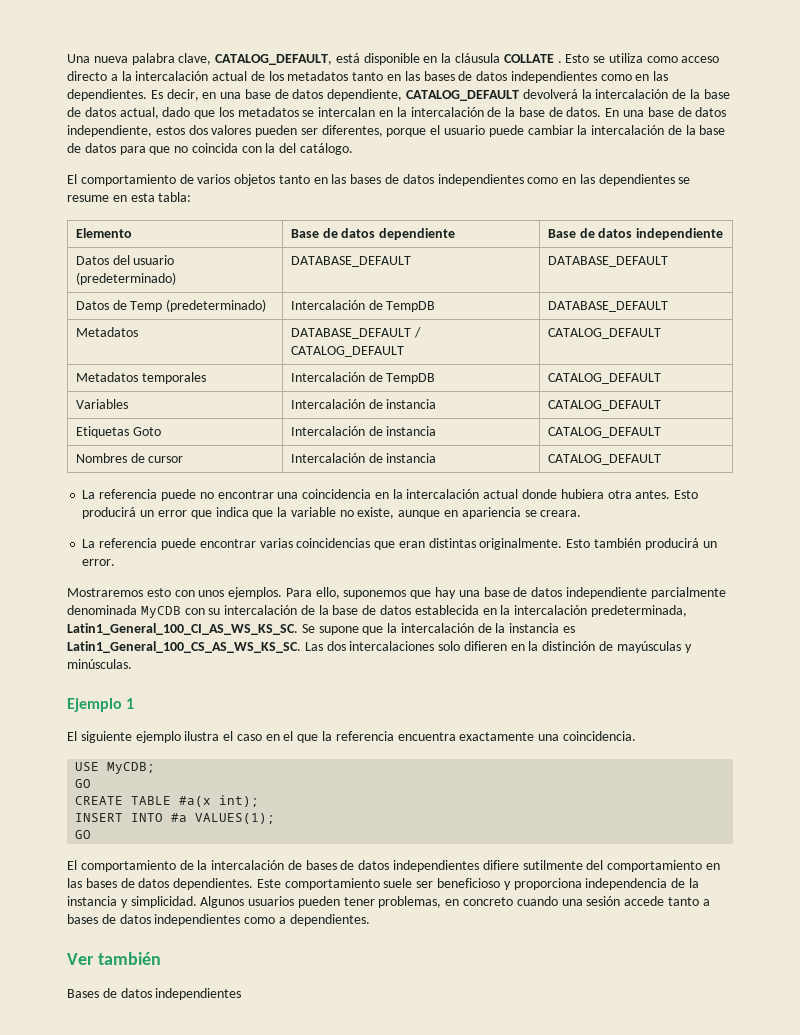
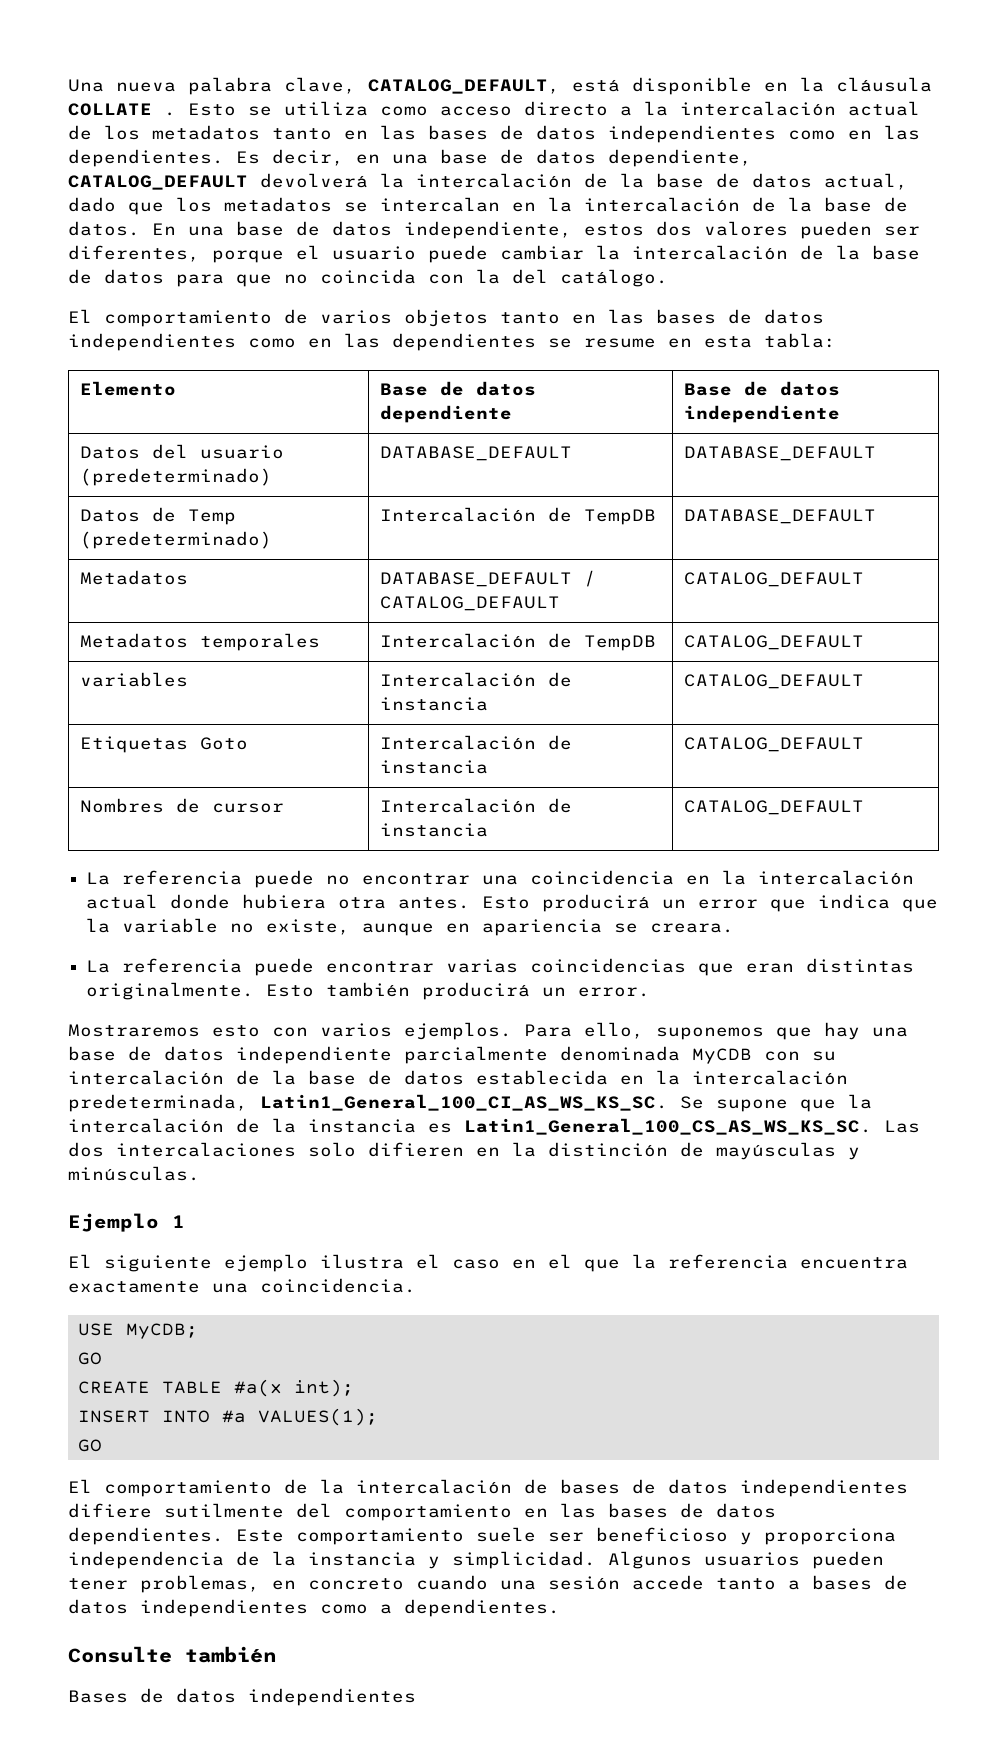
- Variables | Intercalación de instancia | CATALOG_DEFAULT
+ variables | Intercalación de instancia | CATALOG_DEFAULT
- Mostraremos esto con unos ejemplos.
+ Mostraremos esto con varios ejemplos.
- Ver también
+ Consulte también

